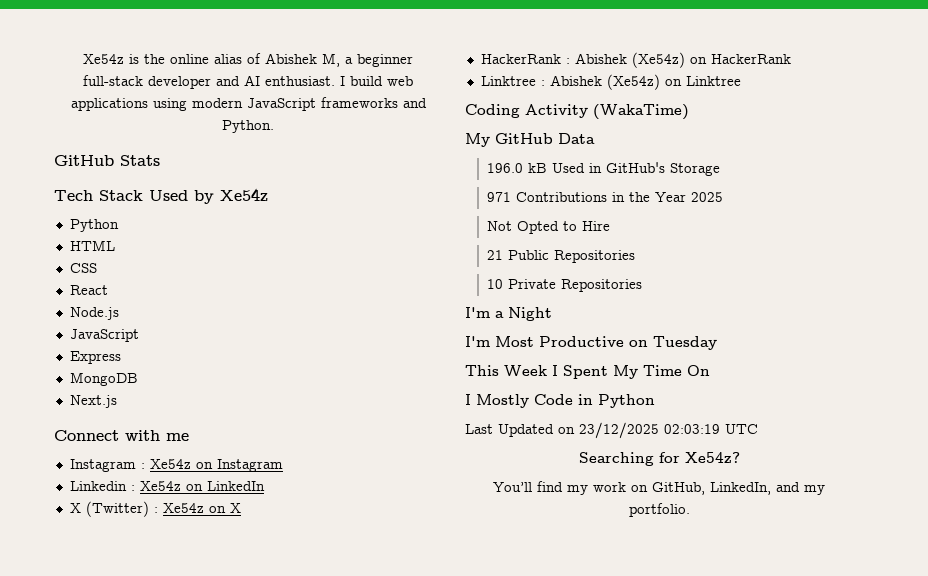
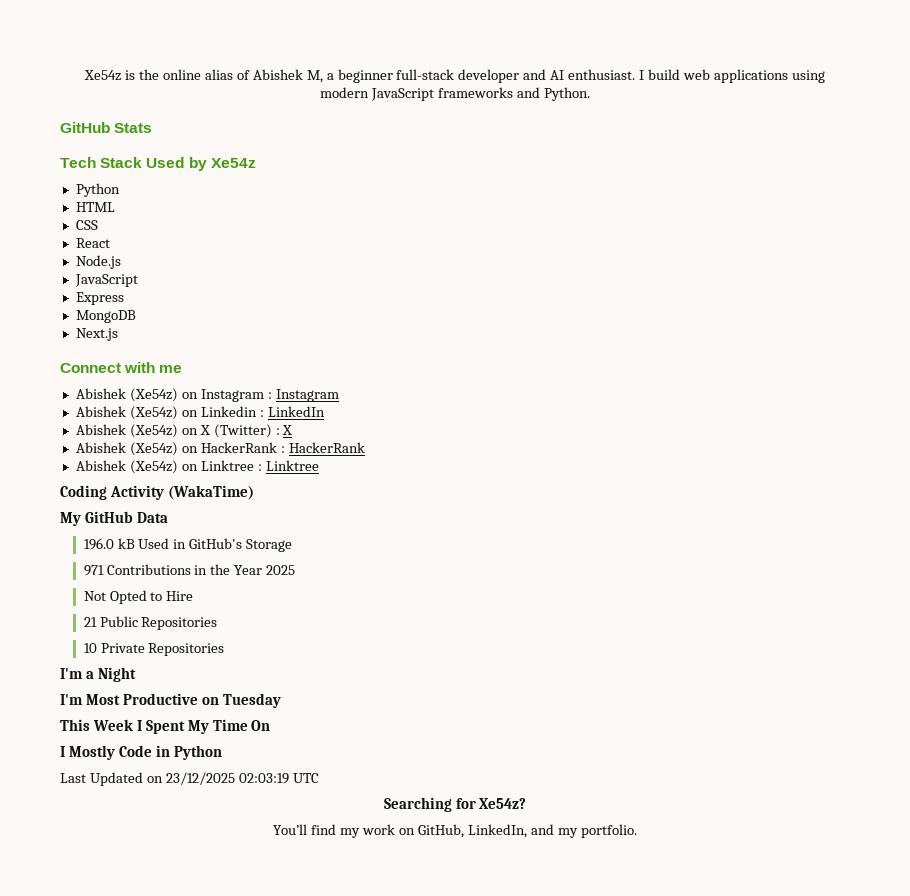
- Instagram : Xe54z on Instagram
- Linkedin : Xe54z on LinkedIn
- X (Twitter) : Xe54z on X
+ Abishek (Xe54z) on Instagram : Instagram
+ Abishek (Xe54z) on Linkedin : LinkedIn
+ Abishek (Xe54z) on X (Twitter) : X
- HackerRank : Abishek (Xe54z) on HackerRank
- Linktree : Abishek (Xe54z) on Linktree
+ Abishek (Xe54z) on HackerRank : HackerRank
+ Abishek (Xe54z) on Linktree : Linktree

